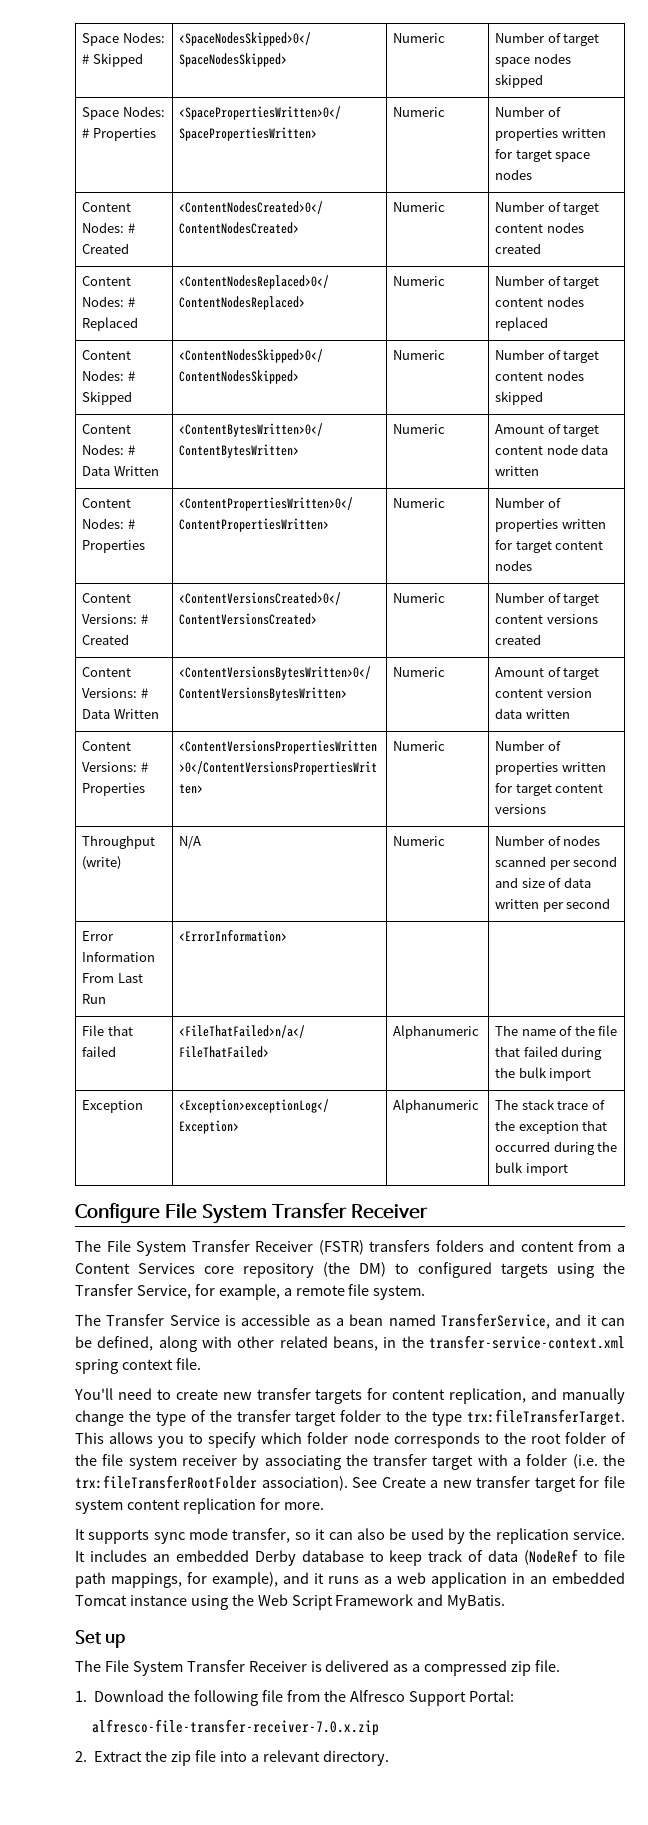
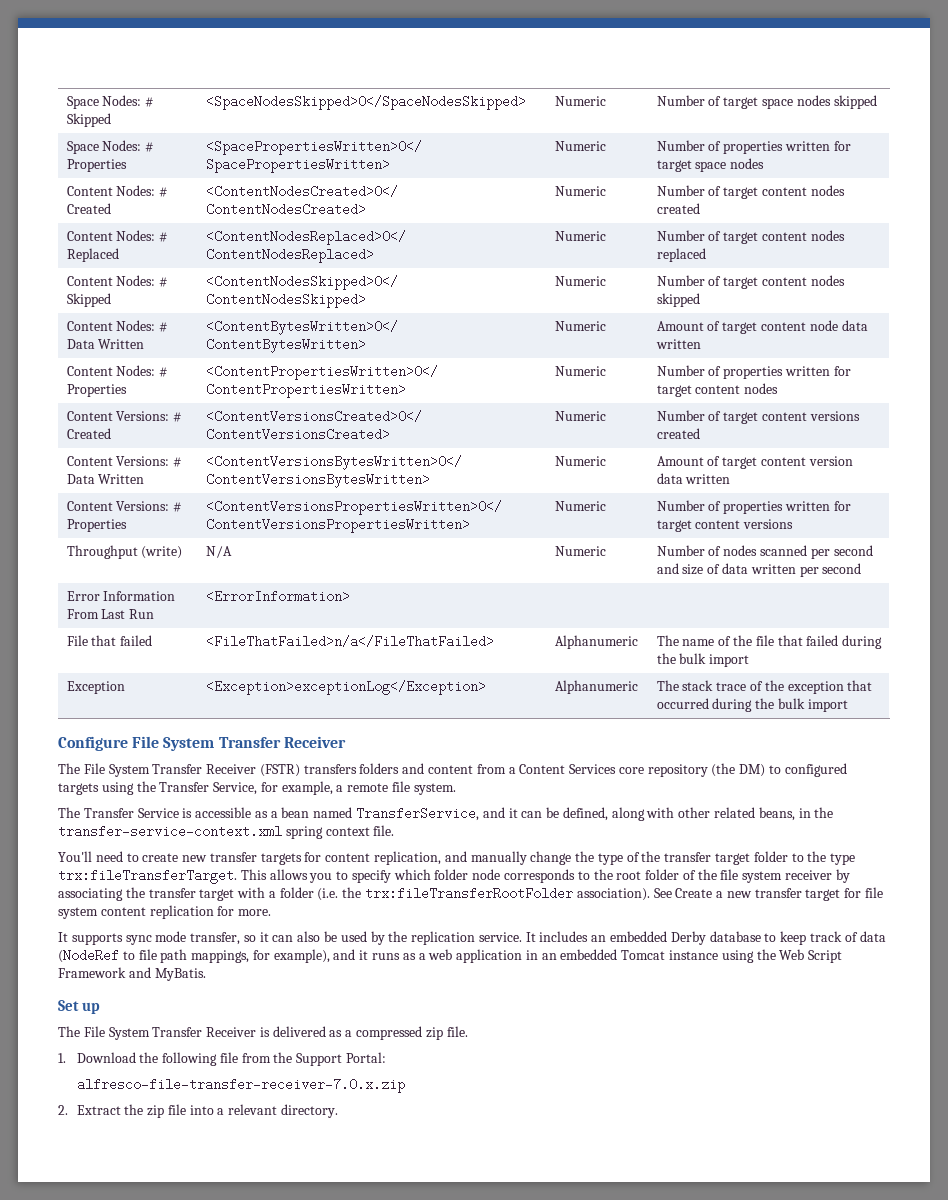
- 1. Download the following file from the Alfresco Support Portal:
+ 1. Download the following file from the Support Portal:

